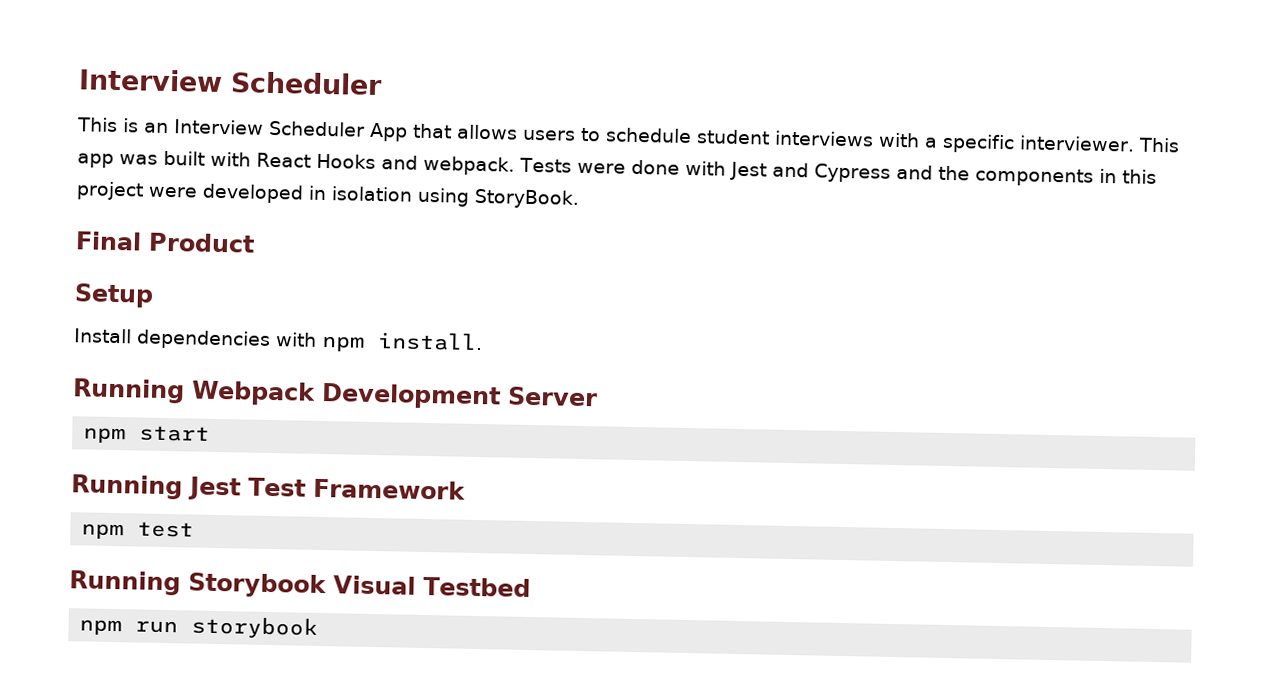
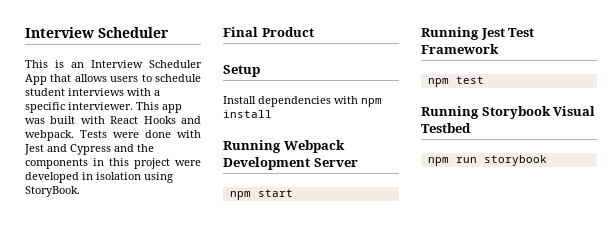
- Install dependencies with npm install.
+ Install dependencies with npm install

